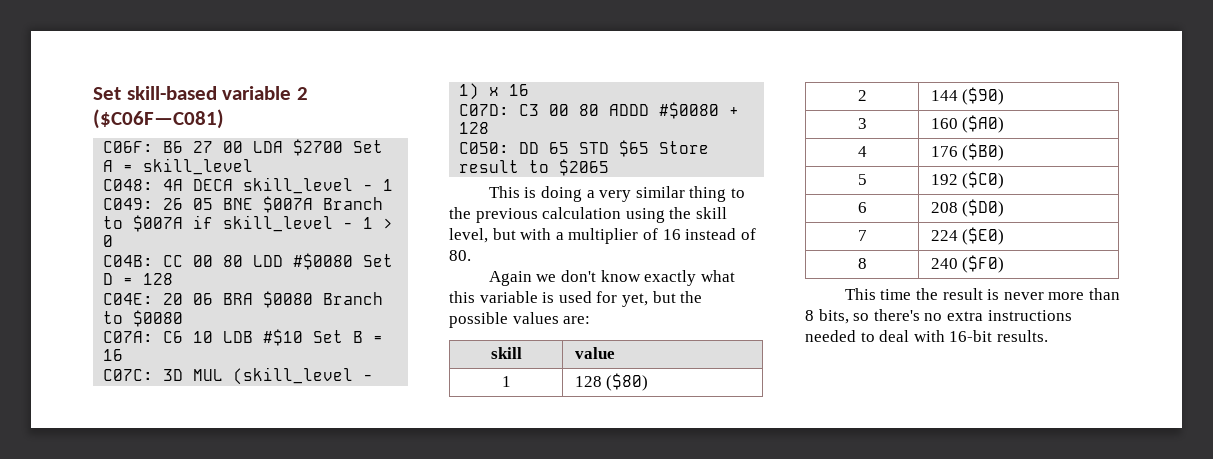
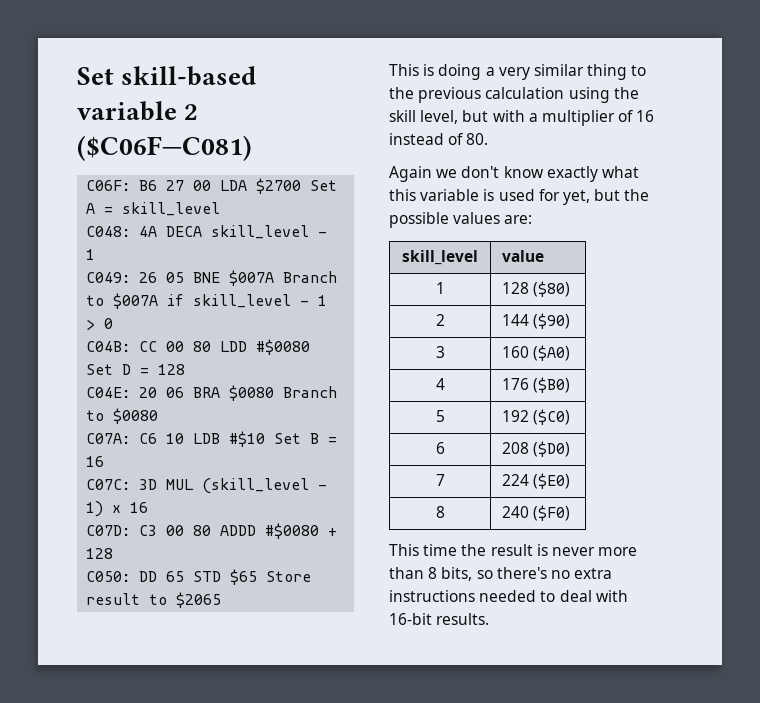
- skill | value
+ skill_level | value

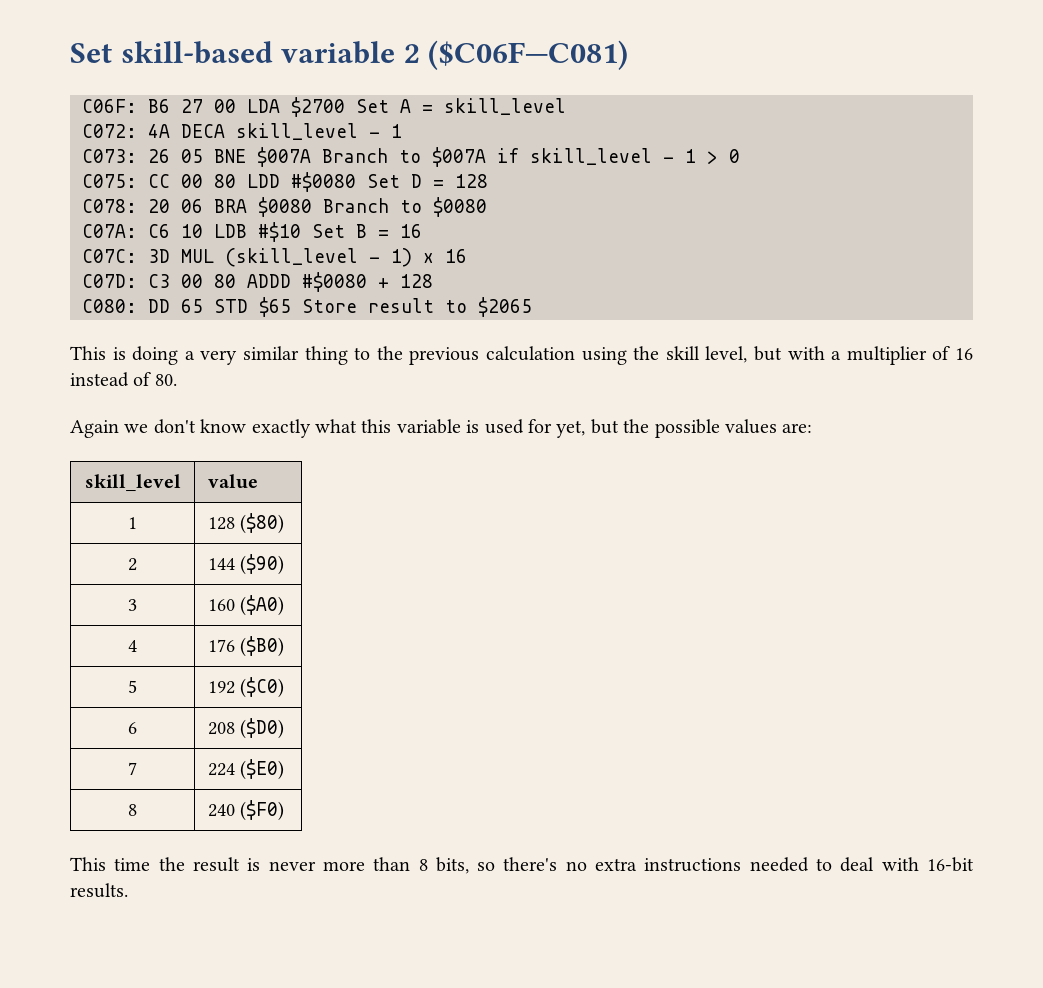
- C048: 4A DECA skill_level - 1
+ C072: 4A DECA skill_level - 1
- C049: 26 05 BNE $007A Branch to $007A if skill_level - 1 > 0
+ C073: 26 05 BNE $007A Branch to $007A if skill_level - 1 > 0
- C04B: CC 00 80 LDD #$0080 Set D = 128
+ C075: CC 00 80 LDD #$0080 Set D = 128
- C04E: 20 06 BRA $0080 Branch to $0080
+ C078: 20 06 BRA $0080 Branch to $0080
- C050: DD 65 STD $65 Store result to $2065
+ C080: DD 65 STD $65 Store result to $2065

